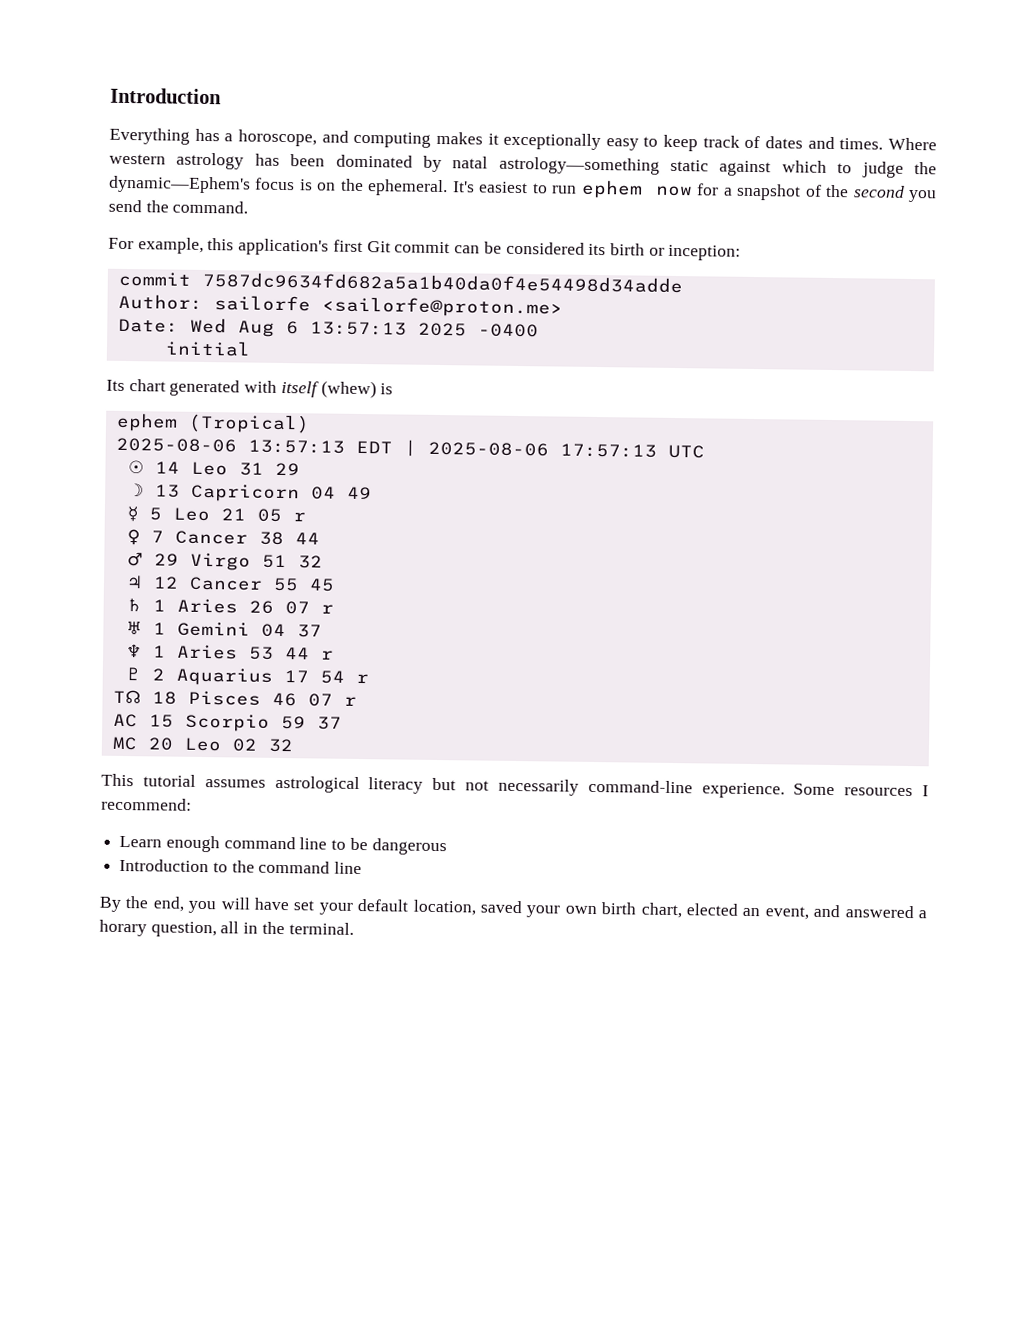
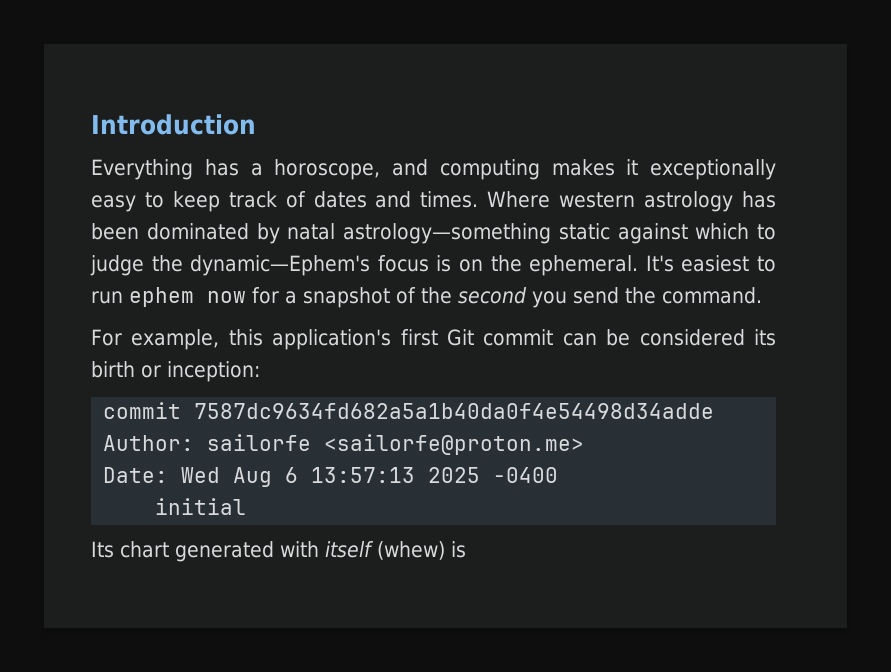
- ephem (Tropical)
- 2025-08-06 13:57:13 EDT | 2025-08-06 17:57:13 UTC
- ☉ 14 Leo 31 29
- ☽ 13 Capricorn 04 49
- ☿ 5 Leo 21 05 r
- ♀ 7 Cancer 38 44
- ♂ 29 Virgo 51 32
- ♃ 12 Cancer 55 45
- ♄ 1 Aries 26 07 r
- ♅ 1 Gemini 04 37
- ♆ 1 Aries 53 44 r
- ♇ 2 Aquarius 17 54 r
- T☊ 18 Pisces 46 07 r
- AC 15 Scorpio 59 37
- MC 20 Leo 02 32
- This tutorial assumes astrological literacy but not necessarily command-line experience. Some resources I recommend:
- Learn enough command line to be dangerous
- Introduction to the command line
- By the end, you will have set your default location, saved your own birth chart, elected an event, and answered a horary question, all in the terminal.

